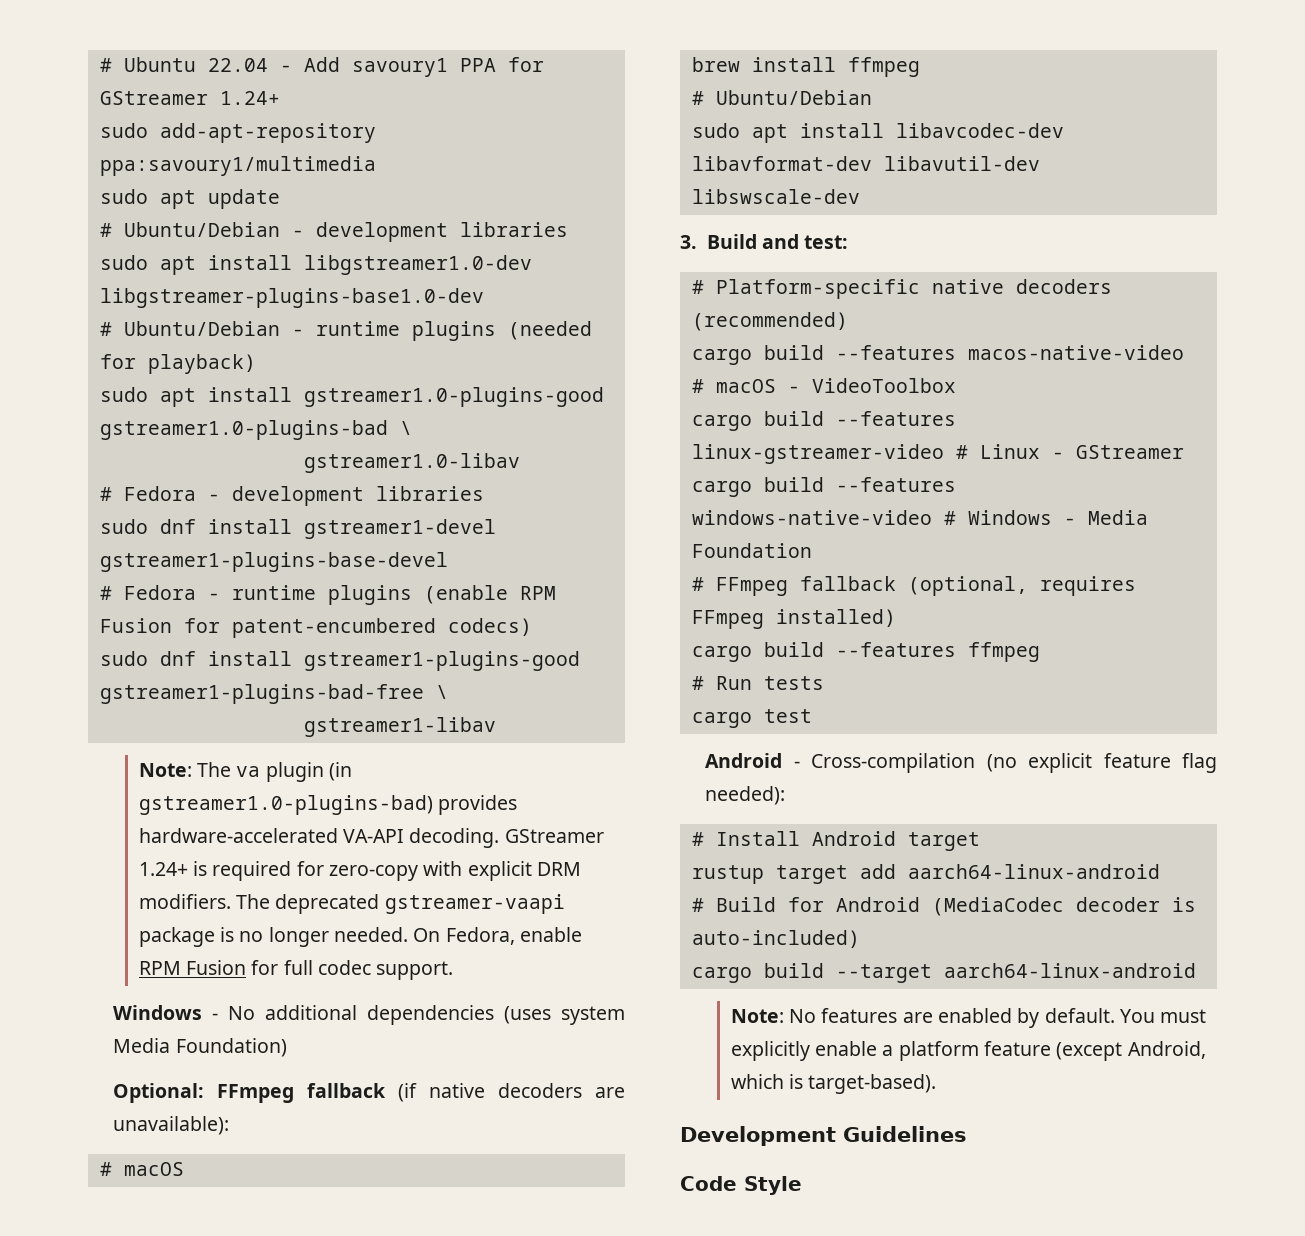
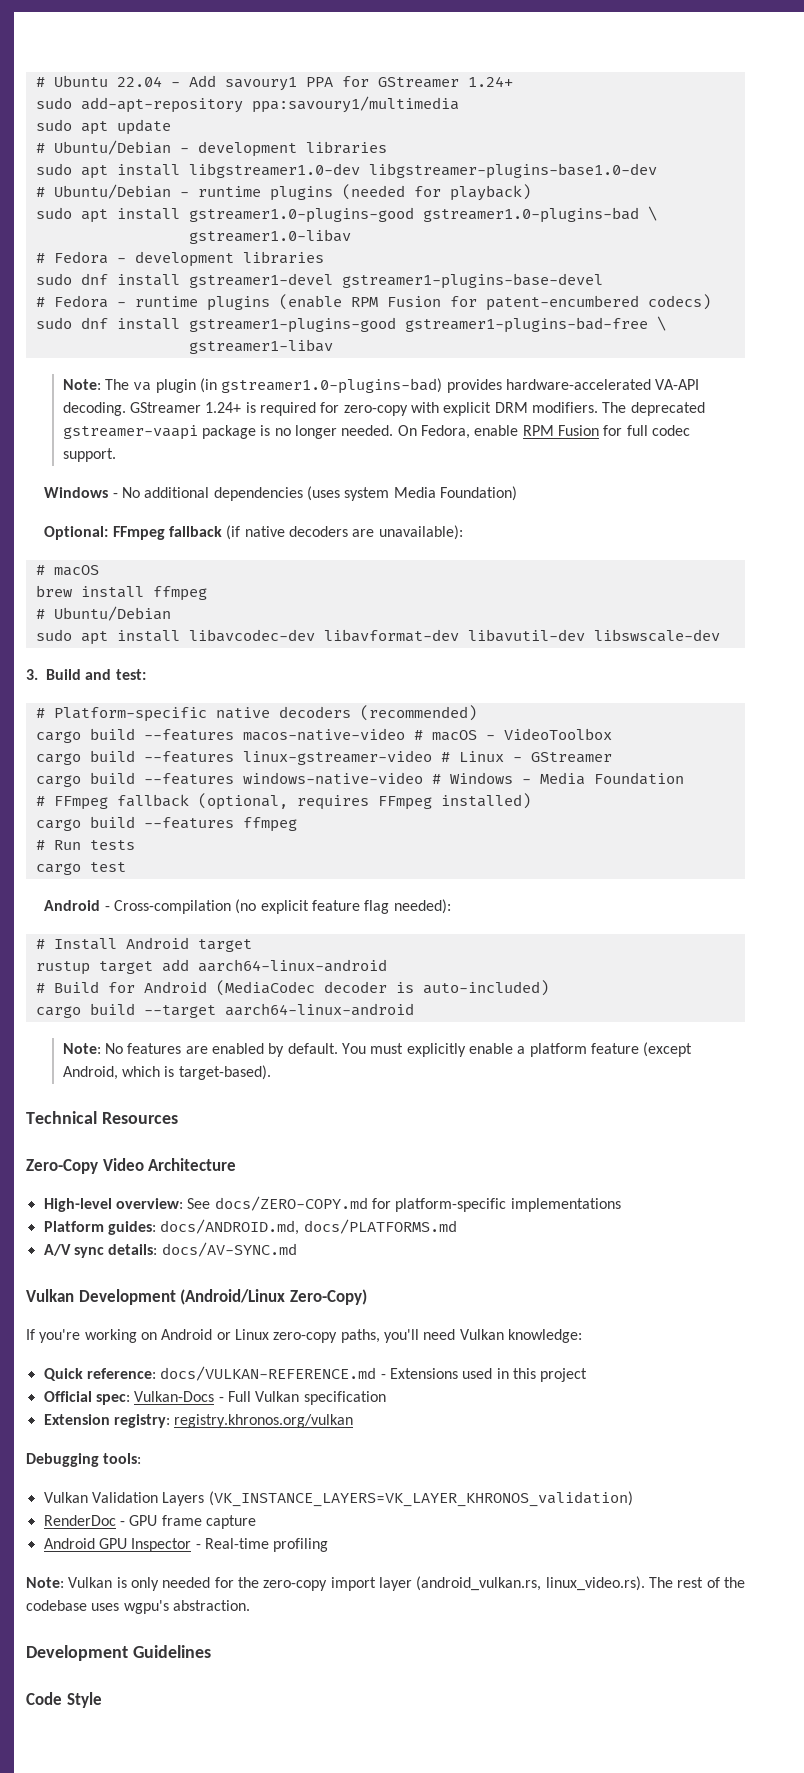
+ Technical Resources
+ Zero-Copy Video Architecture
+ High-level overview: See docs/ZERO-COPY.md for platform-specific implementations
+ Platform guides: docs/ANDROID.md, docs/PLATFORMS.md
+ A/V sync details: docs/AV-SYNC.md
+ Vulkan Development (Android/Linux Zero-Copy)
+ If you're working on Android or Linux zero-copy paths, you'll need Vulkan knowledge:
+ Quick reference: docs/VULKAN-REFERENCE.md - Extensions used in this project
+ Official spec: Vulkan-Docs - Full Vulkan specification
+ Extension registry: registry.khronos.org/vulkan
+ Debugging tools:
+ Vulkan Validation Layers (VK_INSTANCE_LAYERS=VK_LAYER_KHRONOS_validation)
+ RenderDoc - GPU frame capture
+ Android GPU Inspector - Real-time profiling
+ Note: Vulkan is only needed for the zero-copy import layer (android_vulkan.rs, linux_video.rs). The rest of the codebase uses wgpu's abstraction.

